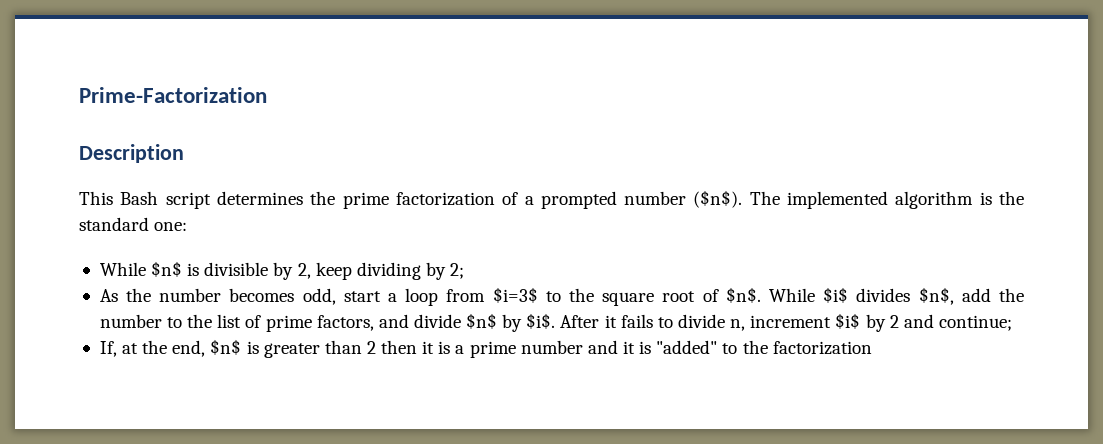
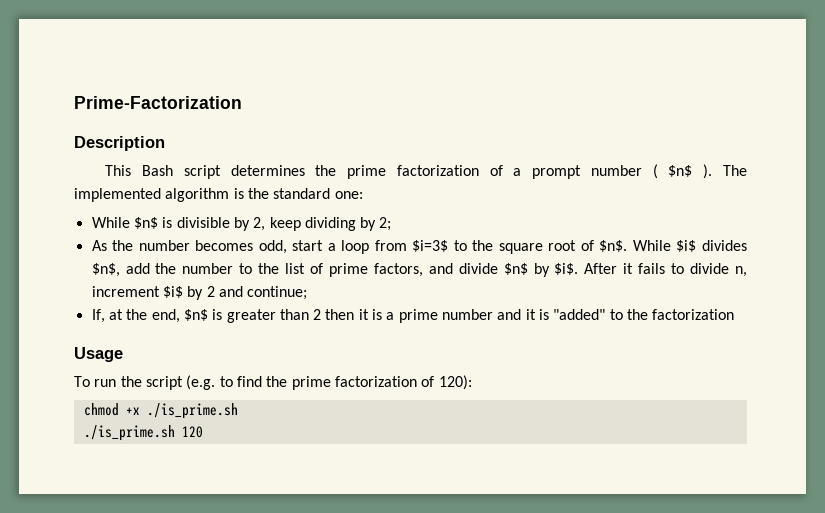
- This Bash script determines the prime factorization of a prompted number ($n$).
+ This Bash script determines the prime factorization of a prompt number ( $n$ ).
+ Usage
+ To run the script (e.g. to find the prime factorization of 120):
+ chmod +x ./is_prime.sh
+ ./is_prime.sh 120

